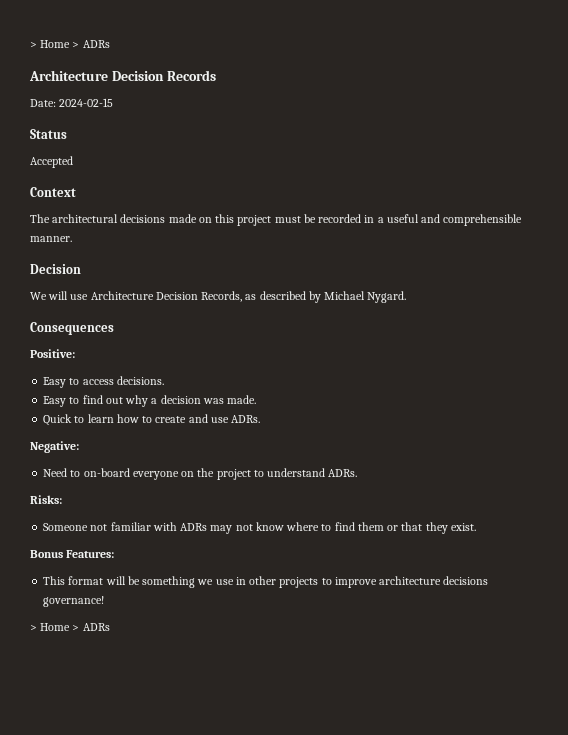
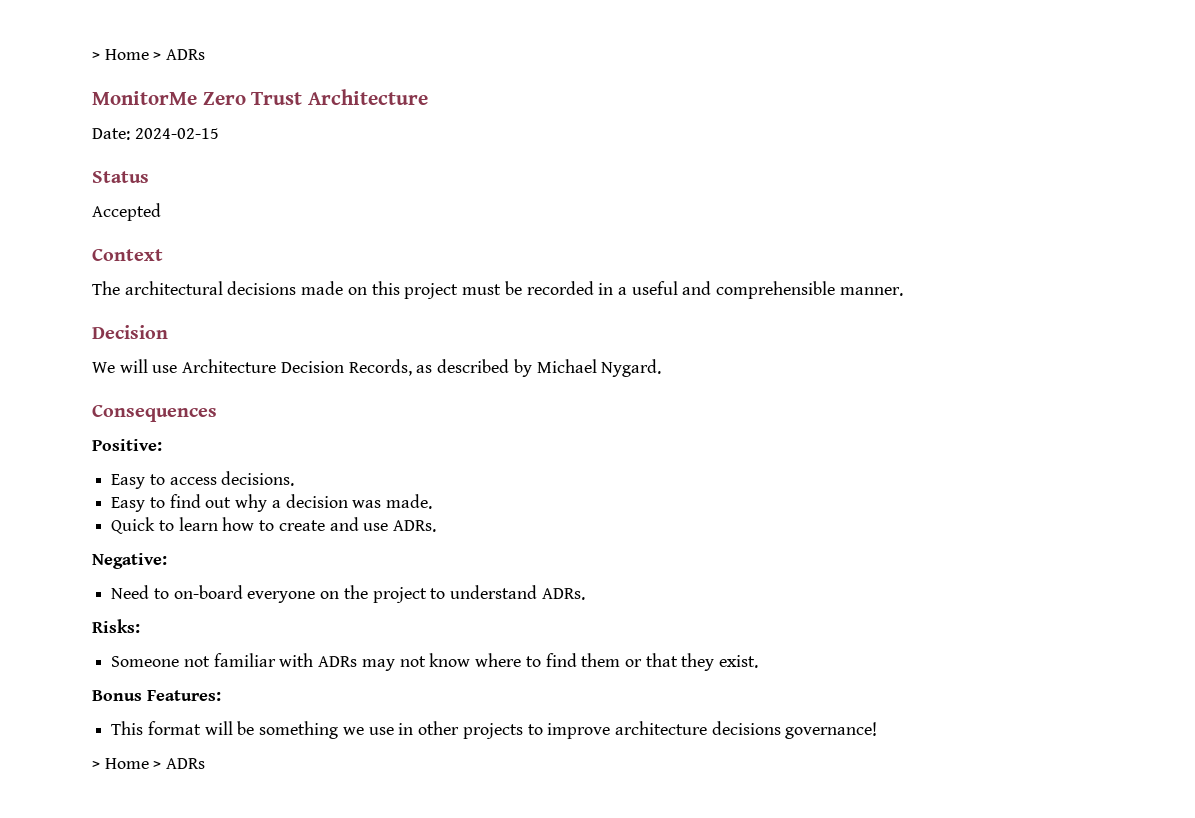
- Architecture Decision Records
+ MonitorMe Zero Trust Architecture

